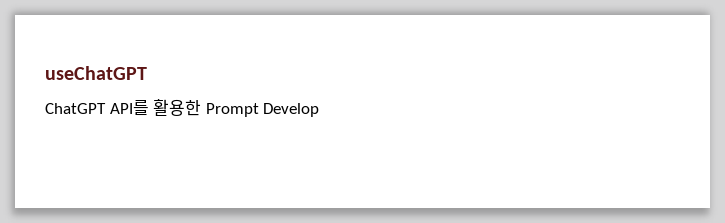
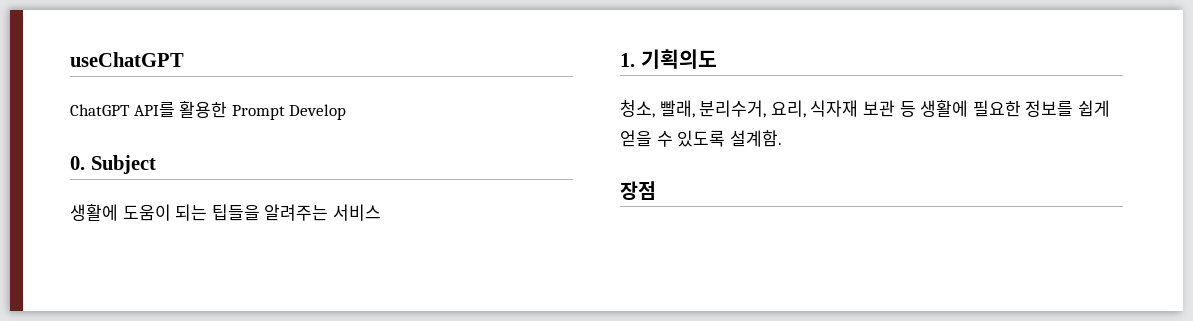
+ 0. Subject
+ 생활에 도움이 되는 팁들을 알려주는 서비스
+ 1. 기획의도
+ 청소, 빨래, 분리수거, 요리, 식자재 보관 등 생활에 필요한 정보를 쉽게 얻을 수 있도록 설계함.
+ 장점

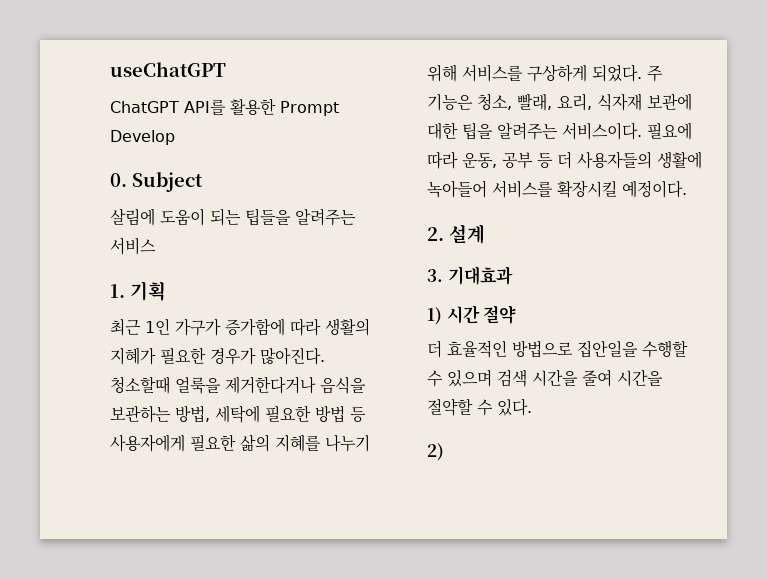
- 생활에 도움이 되는 팁들을 알려주는 서비스
+ 살림에 도움이 되는 팁들을 알려주는 서비스
- 1. 기획의도
- 청소, 빨래, 분리수거, 요리, 식자재 보관 등 생활에 필요한 정보를 쉽게 얻을 수 있도록 설계함.
- 장점
+ 1. 기획
+ 최근 1인 가구가 증가함에 따라 생활의 지혜가 필요한 경우가 많아진다. 청소할때 얼룩을 제거한다거나 음식을 보관하는 방법, 세탁에 필요한 방법 등 사용자에게 필요한 삶의 지혜를 나누기 위해 서비스를 구상하게 되었다. 주 기능은 청소, 빨래, 요리, 식자재 보관에 대한 팁을 알려주는 서비스이다. 필요에 따라 운동, 공부 등 더 사용자들의 생활에 녹아들어 서비스를 확장시킬 예정이다.
+ 2. 설계
+ 3. 기대효과
+ 1) 시간 절약
+ 더 효율적인 방법으로 집안일을 수행할 수 있으며 검색 시간을 줄여 시간을 절약할 수 있다.
+ 2)

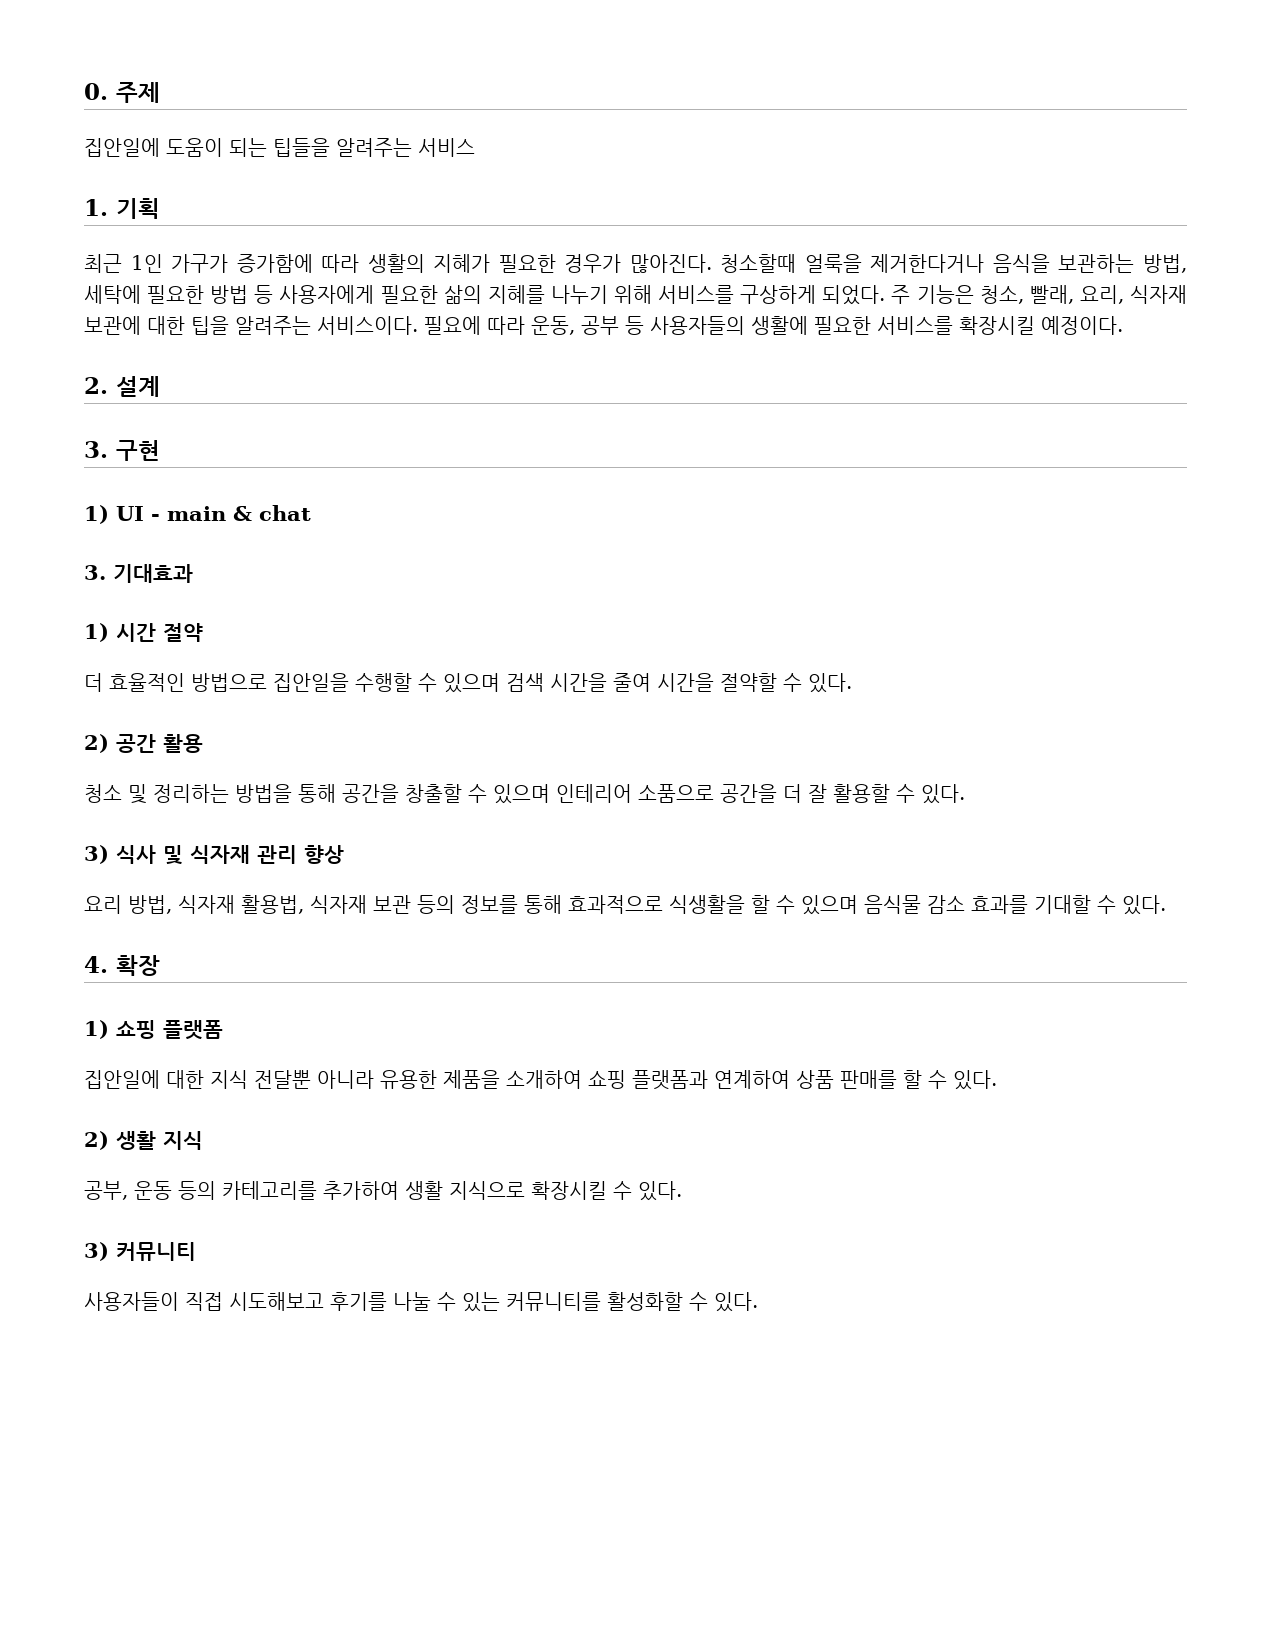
- useChatGPT
- ChatGPT API를 활용한 Prompt Develop
- 0. Subject
- 살림에 도움이 되는 팁들을 알려주는 서비스
+ 0. 주제
+ 집안일에 도움이 되는 팁들을 알려주는 서비스
- 필요에 따라 운동, 공부 등 더 사용자들의 생활에 녹아들어 서비스를 확장시킬 예정이다.
+ 필요에 따라 운동, 공부 등 사용자들의 생활에 필요한 서비스를 확장시킬 예정이다.
+ 3. 구현
+ 1) UI - main & chat
- 2)
+ 2) 공간 활용
+ 청소 및 정리하는 방법을 통해 공간을 창출할 수 있으며 인테리어 소품으로 공간을 더 잘 활용할 수 있다.
+ 3) 식사 및 식자재 관리 향상
+ 요리 방법, 식자재 활용법, 식자재 보관 등의 정보를 통해 효과적으로 식생활을 할 수 있으며 음식물 감소 효과를 기대할 수 있다.
+ 4. 확장
+ 1) 쇼핑 플랫폼
+ 집안일에 대한 지식 전달뿐 아니라 유용한 제품을 소개하여 쇼핑 플랫폼과 연계하여 상품 판매를 할 수 있다.
+ 2) 생활 지식
+ 공부, 운동 등의 카테고리를 추가하여 생활 지식으로 확장시킬 수 있다.
+ 3) 커뮤니티
+ 사용자들이 직접 시도해보고 후기를 나눌 수 있는 커뮤니티를 활성화할 수 있다.

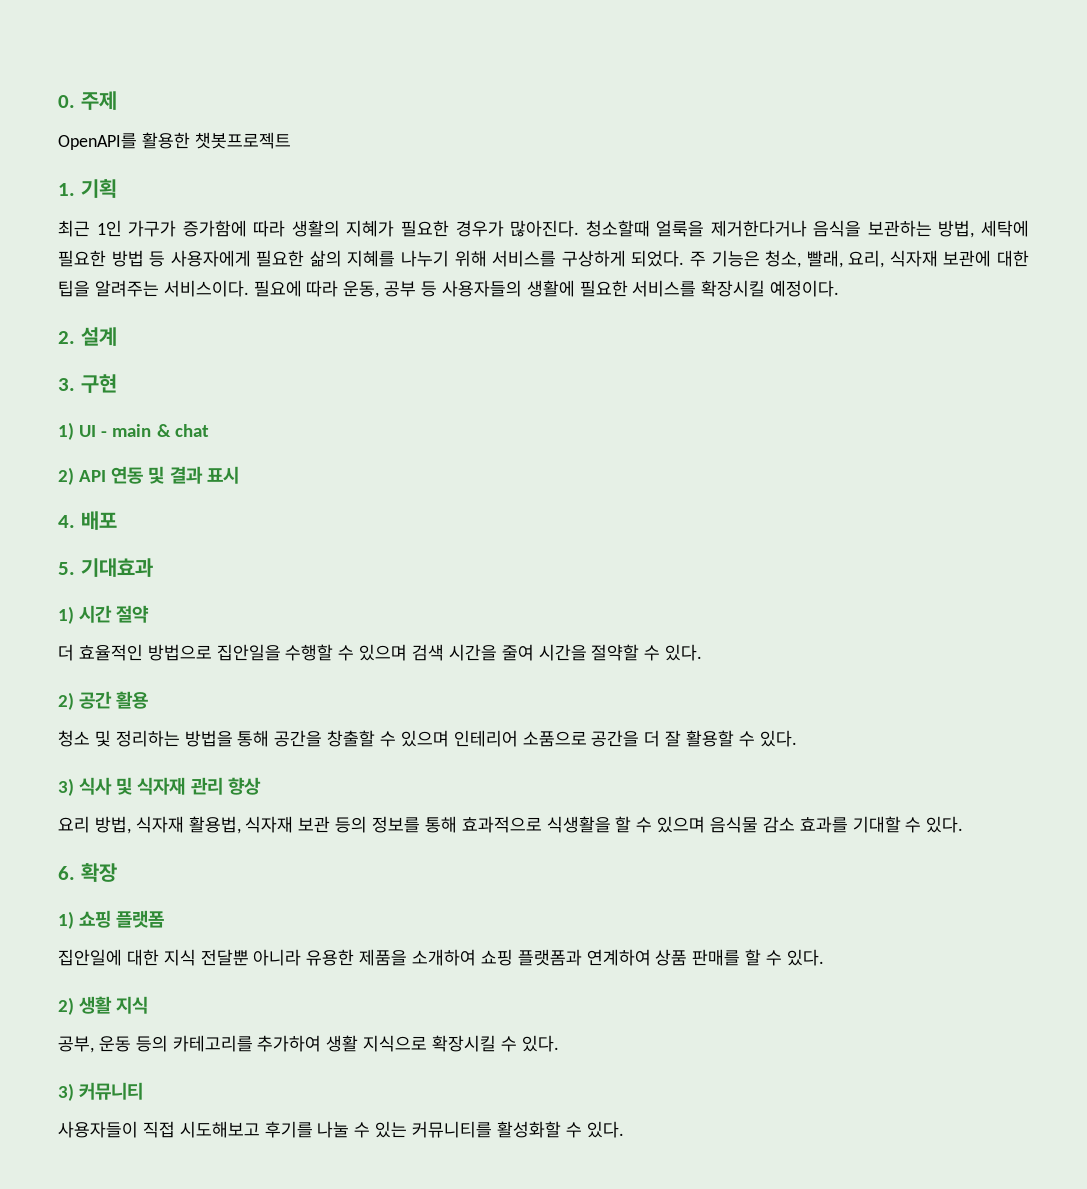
- 집안일에 도움이 되는 팁들을 알려주는 서비스
+ OpenAPI를 활용한 챗봇프로젝트
- 3. 기대효과
+ 2) API 연동 및 결과 표시
+ 4. 배포
+ 5. 기대효과
- 4. 확장
+ 6. 확장

